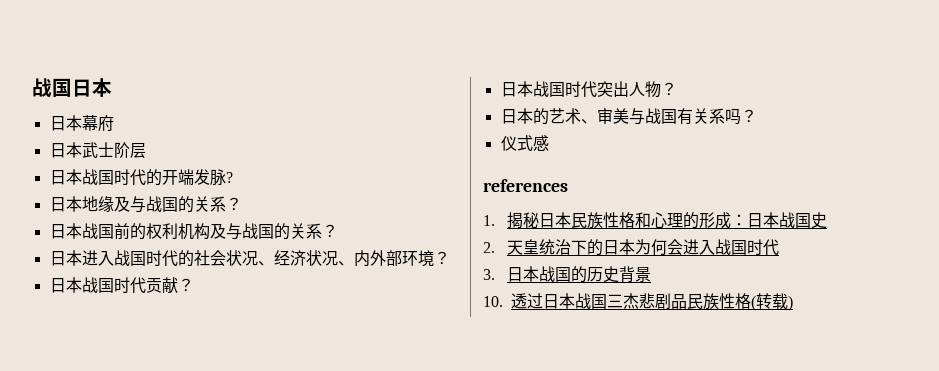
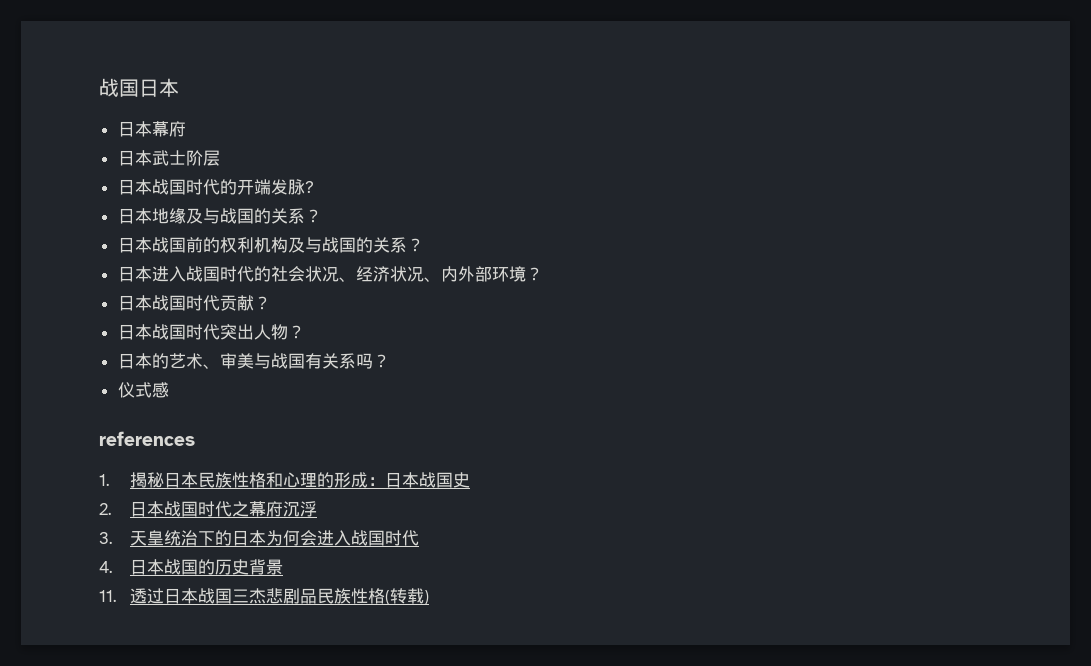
- 2.天皇统治下的日本为何会进入战国时代
+ 2.日本战国时代之幕府沉浮
+ 3.天皇统治下的日本为何会进入战国时代
- 3.日本战国的历史背景
+ 4.日本战国的历史背景
- 10.透过日本战国三杰悲剧品民族性格(转载)
+ 11.透过日本战国三杰悲剧品民族性格(转载)

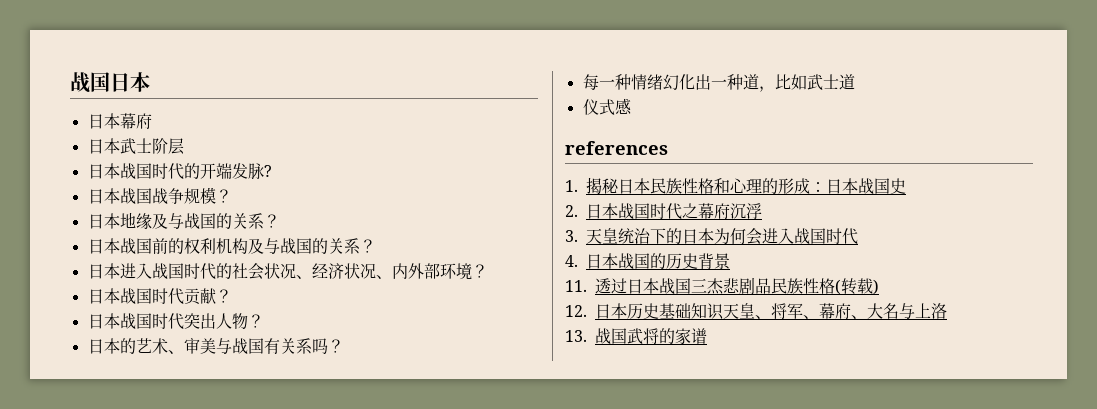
+ 日本战国战争规模？
+ 每一种情绪幻化出一种道，比如武士道
+ 12.日本历史基础知识天皇、将军、幕府、大名与上洛
+ 13.战国武将的家谱

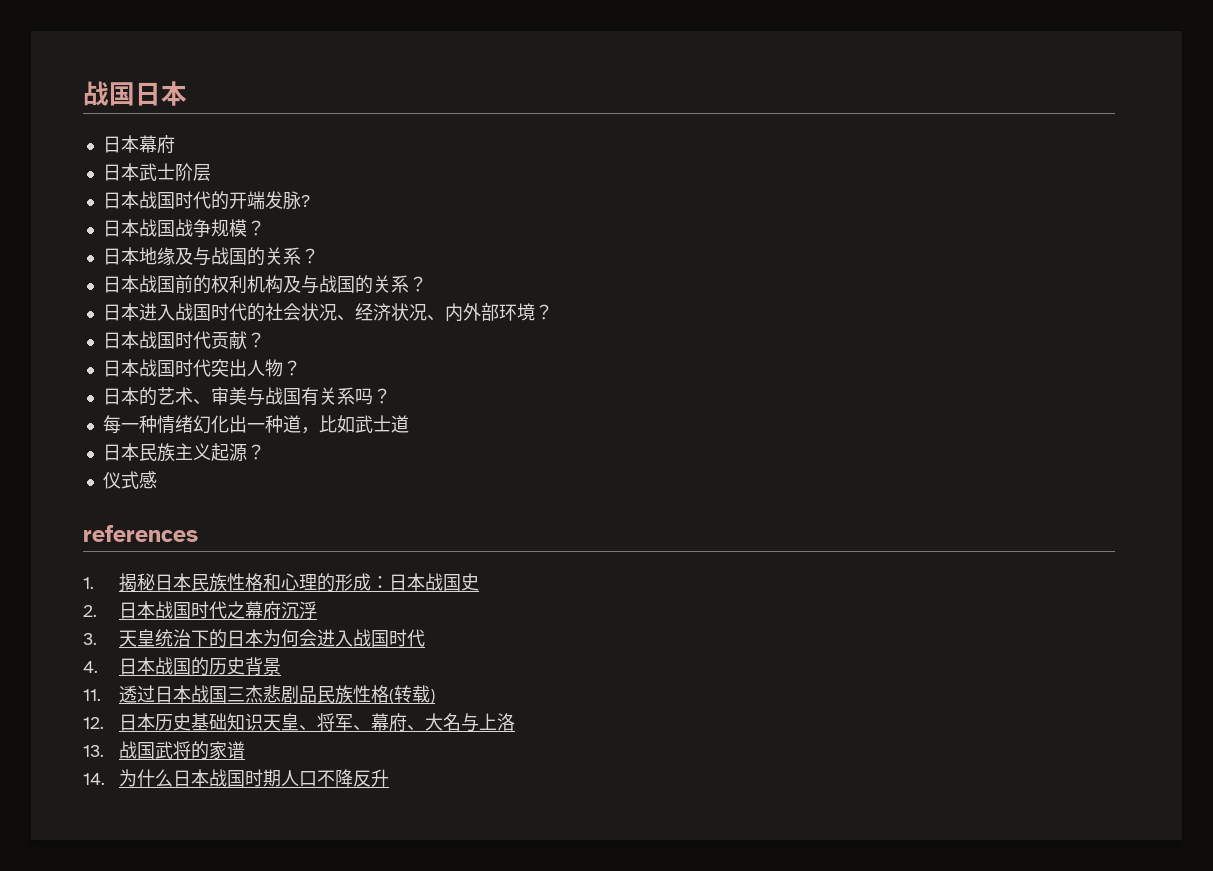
+ 日本民族主义起源？
+ 14.为什么日本战国时期人口不降反升

